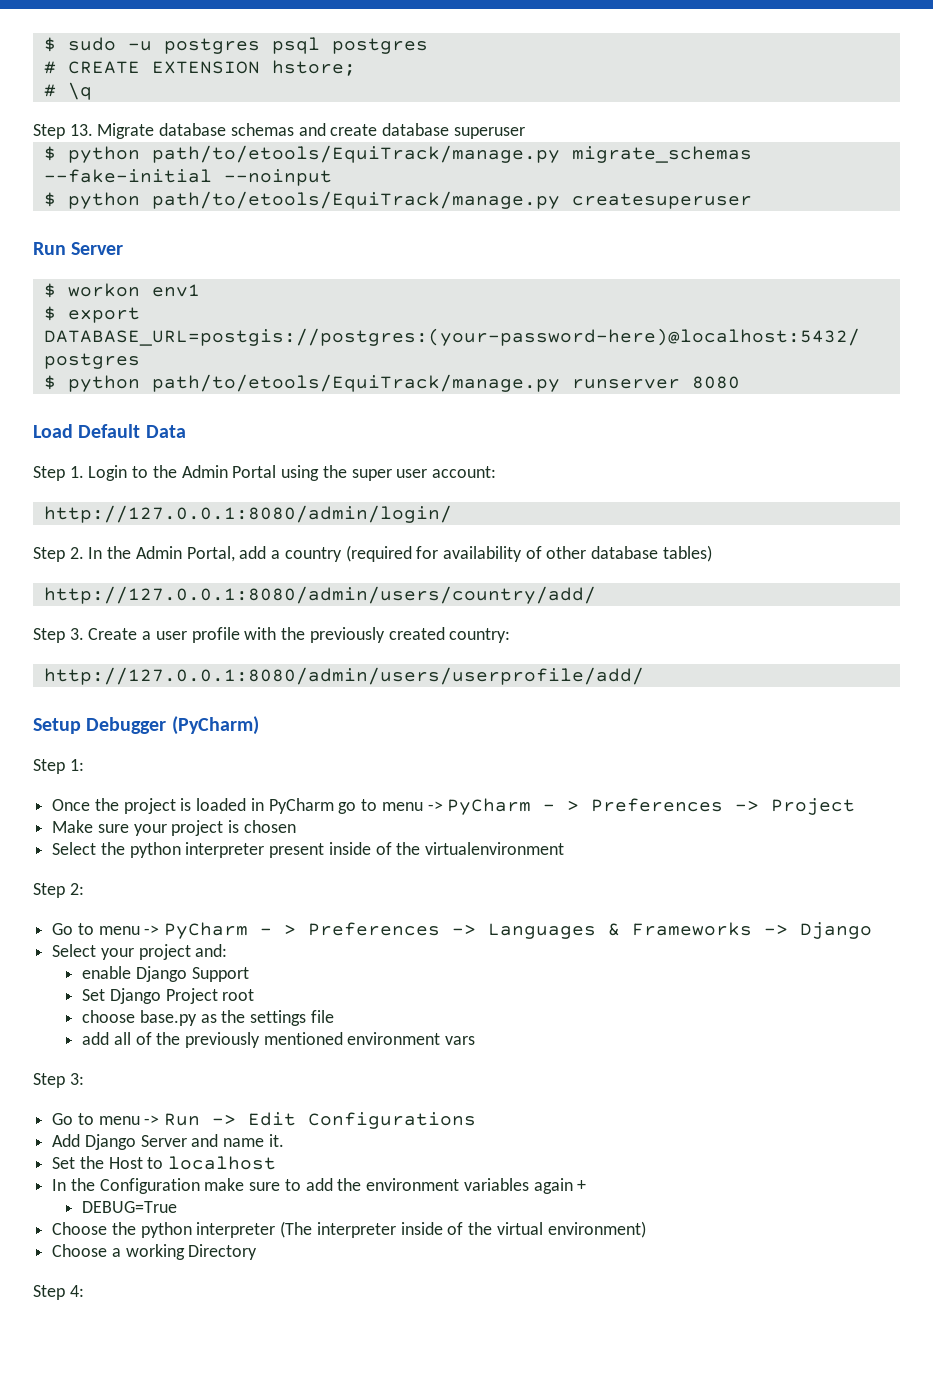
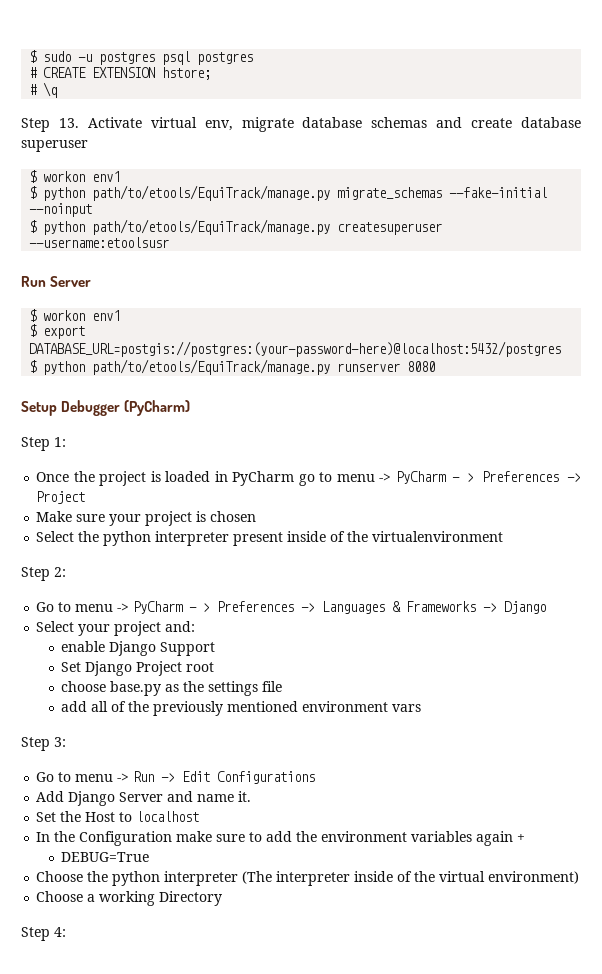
- Step 13. Migrate database schemas and create database superuser
+ Step 13. Activate virtual env, migrate database schemas and create database superuser
+ $ workon env1
- $ python path/to/etools/EquiTrack/manage.py createsuperuser
+ $ python path/to/etools/EquiTrack/manage.py createsuperuser --username:etoolsusr
- Load Default Data
- Step 1. Login to the Admin Portal using the super user account:
- http://127.0.0.1:8080/admin/login/
- Step 2. In the Admin Portal, add a country (required for availability of other database tables)
- http://127.0.0.1:8080/admin/users/country/add/
- Step 3. Create a user profile with the previously created country:
- http://127.0.0.1:8080/admin/users/userprofile/add/

